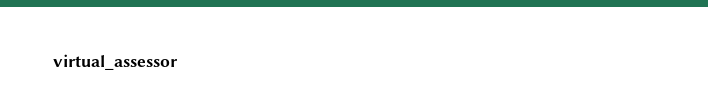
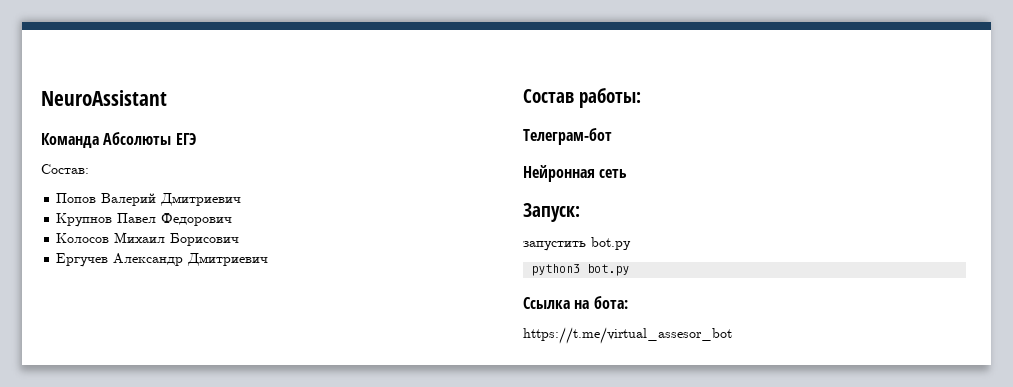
- virtual_assessor
+ NeuroAssistant
+ Команда Абсолюты ЕГЭ
+ Состав:
+ Попов Валерий Дмитриевич
+ Крупнов Павел Федорович
+ Колосов Михаил Борисович
+ Ергучев Александр Дмитриевич
+ Состав работы:
+ Телеграм-бот
+ Нейронная сеть
+ Запуск:
+ запустить bot.py
+ python3 bot.py
+ Ссылка на бота:
+ https://t.me/virtual_assesor_bot

